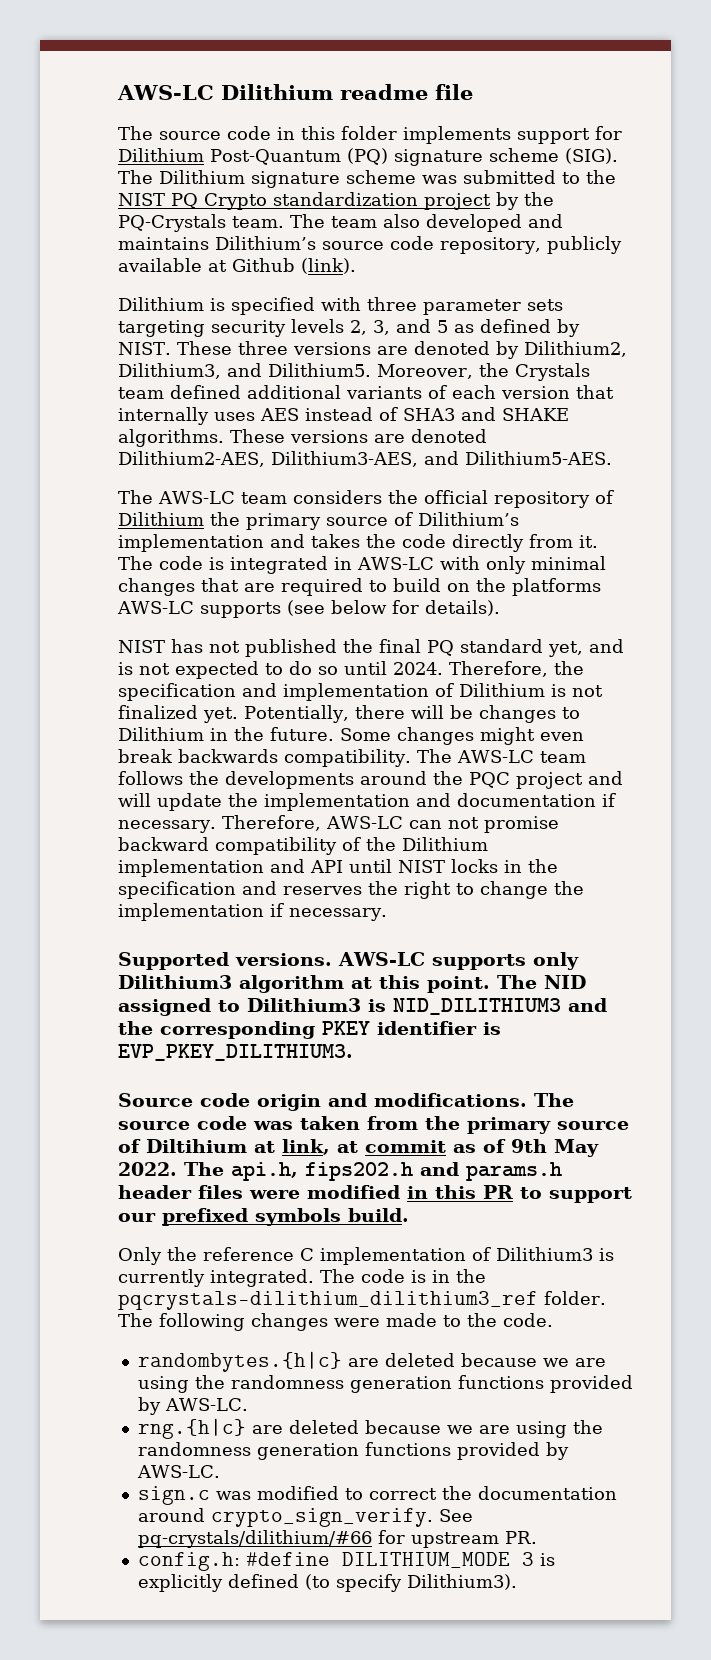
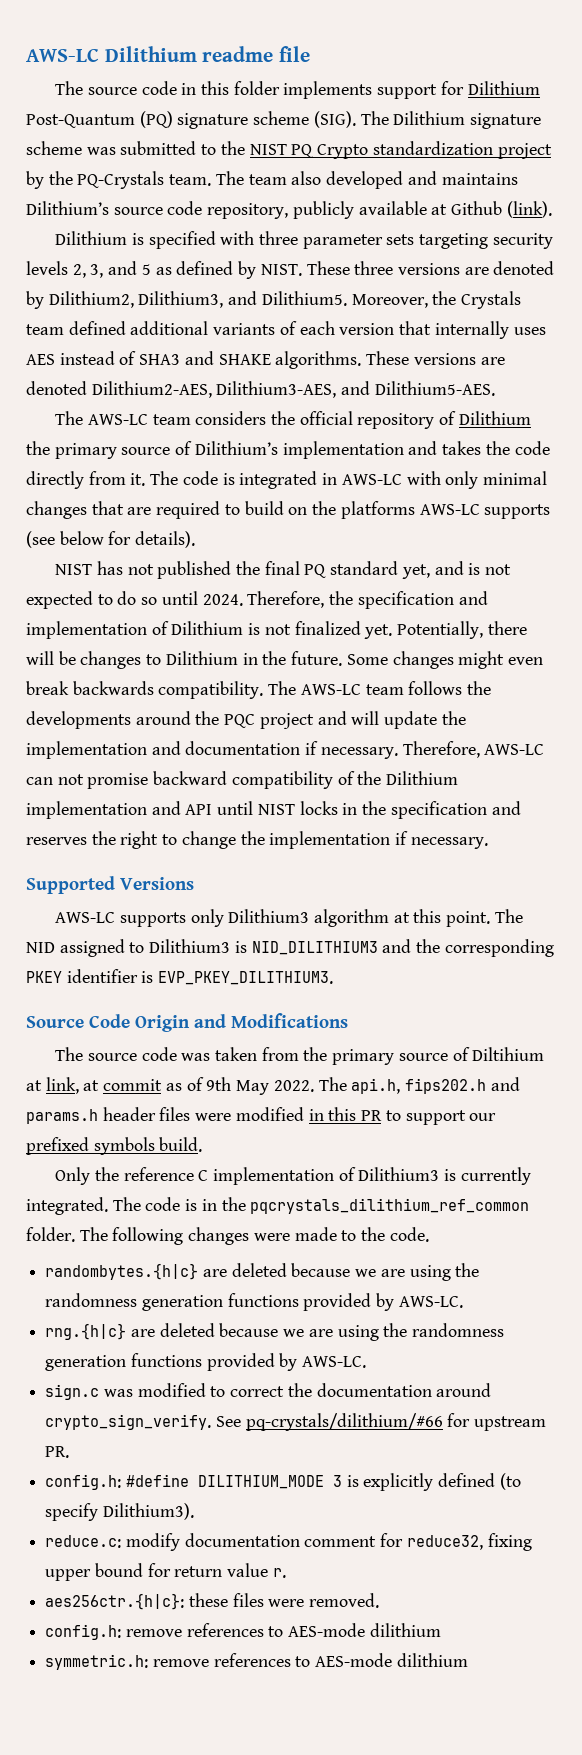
- Supported versions. AWS-LC supports only Dilithium3 algorithm at this point.
+ Supported Versions
+ AWS-LC supports only Dilithium3 algorithm at this point.
- Source code origin and modifications. The source code was taken from the primary source of Diltihium at link, at commit as of 9th May 2022.
+ Source Code Origin and Modifications
+ The source code was taken from the primary source of Diltihium at link, at commit as of 9th May 2022.
- The code is in the pqcrystals-dilithium_dilithium3_ref folder.
+ The code is in the pqcrystals_dilithium_ref_common folder.
+ reduce.c: modify documentation comment for reduce32, fixing upper bound for return value r.
+ aes256ctr.{h|c}: these files were removed.
+ config.h: remove references to AES-mode dilithium
+ symmetric.h: remove references to AES-mode dilithium

